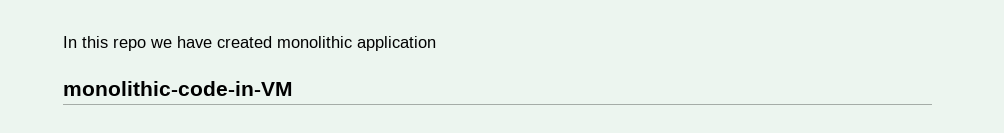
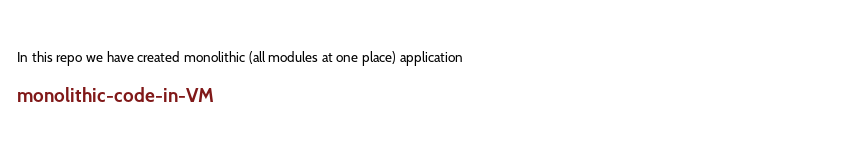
- In this repo we have created monolithic application
+ In this repo we have created monolithic (all modules at one place) application

